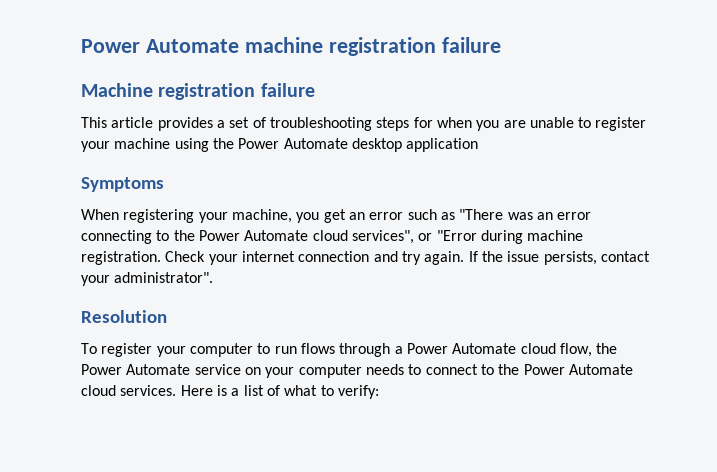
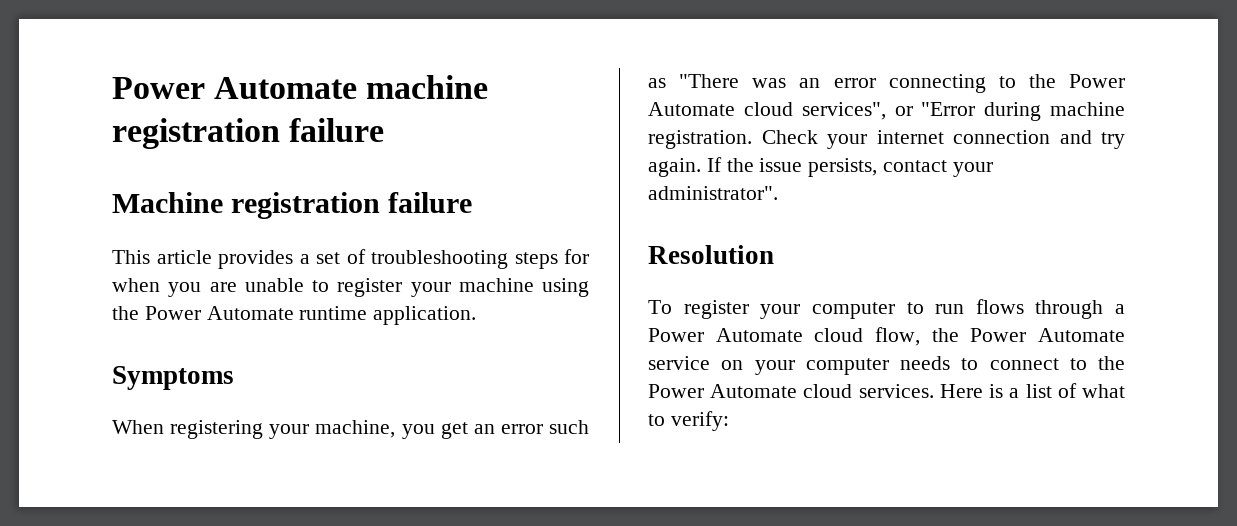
- This article provides a set of troubleshooting steps for when you are unable to register your machine using the Power Automate desktop application
+ This article provides a set of troubleshooting steps for when you are unable to register your machine using the Power Automate runtime application.

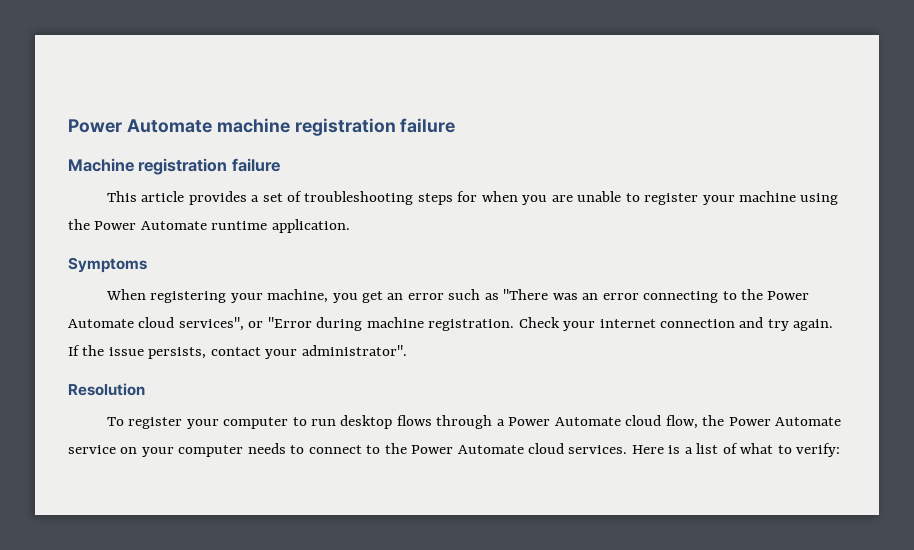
- To register your computer to run flows through a Power Automate cloud flow, the Power Automate service on your computer needs to connect to the Power Automate cloud services.
+ To register your computer to run desktop flows through a Power Automate cloud flow, the Power Automate service on your computer needs to connect to the Power Automate cloud services.

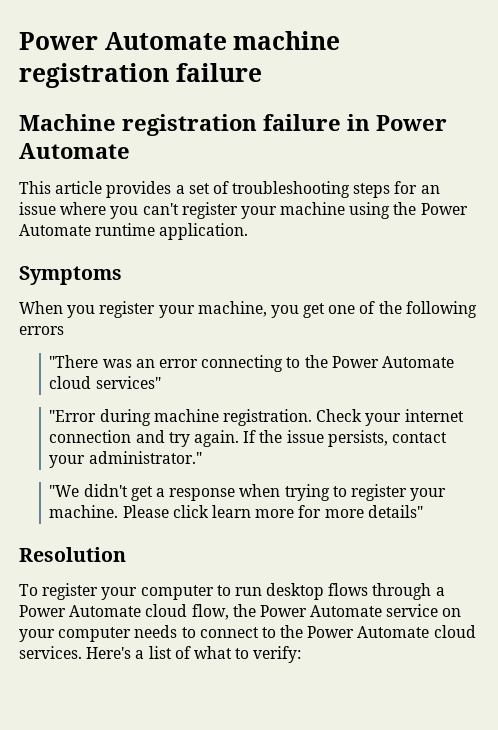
- Machine registration failure
+ Machine registration failure in Power Automate
- This article provides a set of troubleshooting steps for when you are unable to register your machine using the Power Automate runtime application.
+ This article provides a set of troubleshooting steps for an issue where you can't register your machine using the Power Automate runtime application.
- When registering your machine, you get an error such as "There was an error connecting to the Power Automate cloud services", or "Error during machine registration.
+ When you register your machine, you get one of the following errors
+ "There was an error connecting to the Power Automate cloud services"
+ "Error during machine registration.
- If the issue persists, contact your administrator".
+ If the issue persists, contact your administrator."
+ "We didn't get a response when trying to register your machine. Please click learn more for more details"
- Here is a list of what to verify:
+ Here's a list of what to verify:

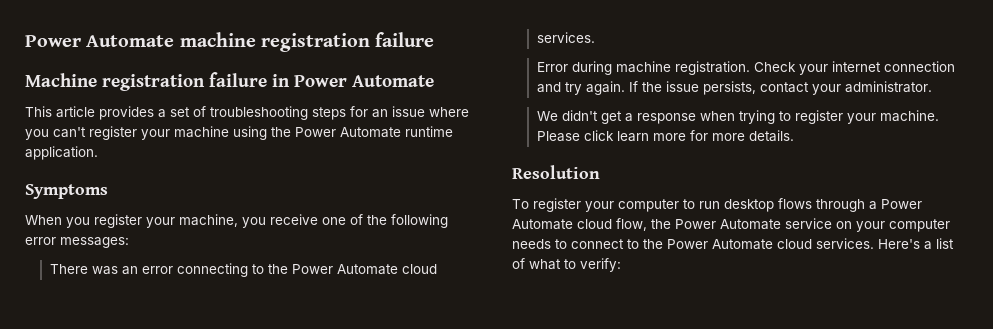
- When you register your machine, you get one of the following errors
- "There was an error connecting to the Power Automate cloud services"
- "Error during machine registration.
+ When you register your machine, you receive one of the following error messages:
+ There was an error connecting to the Power Automate cloud services.
+ Error during machine registration.
- If the issue persists, contact your administrator."
- "We didn't get a response when trying to register your machine.
+ If the issue persists, contact your administrator.
+ We didn't get a response when trying to register your machine.
- Please click learn more for more details"
+ Please click learn more for more details.

